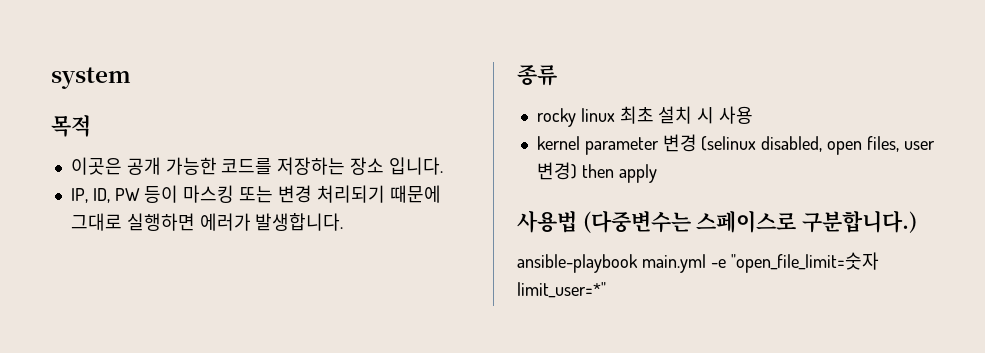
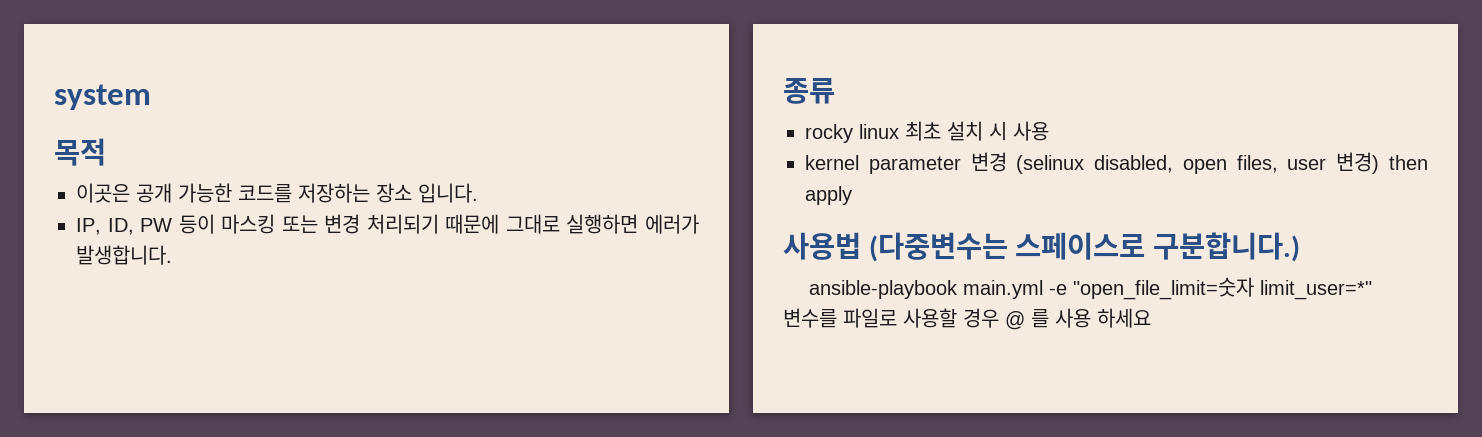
- ansible-playbook main.yml -e "open_file_limit=숫자 limit_user=*"
+ ansible-playbook main.yml -e "open_file_limit=숫자 limit_user=*" 변수를 파일로 사용할 경우 @ 를 사용 하세요

